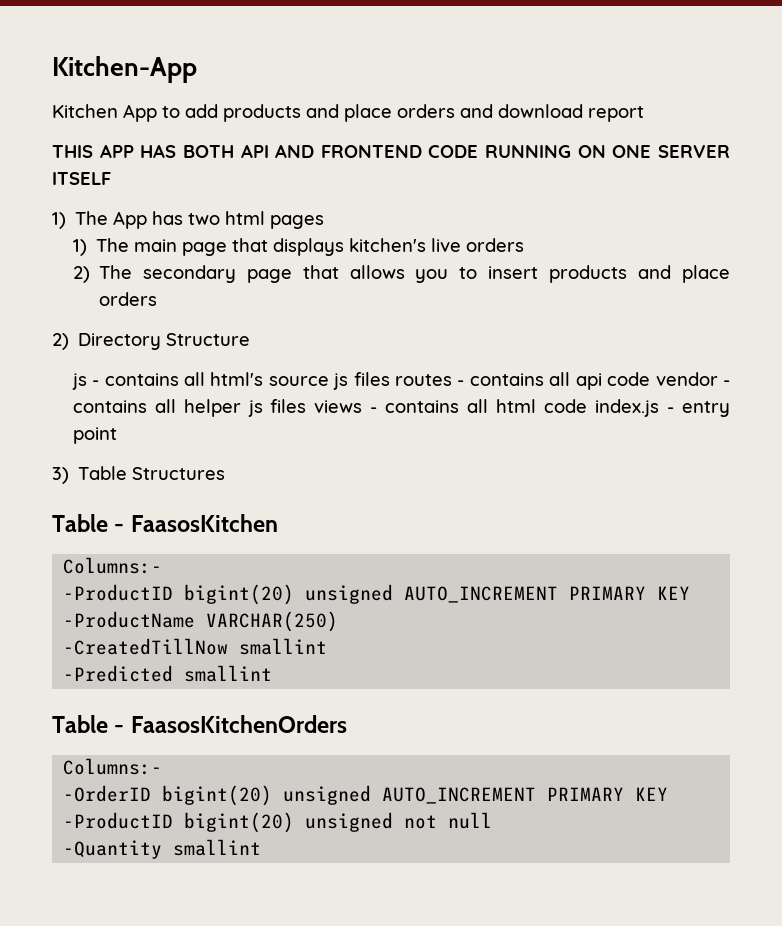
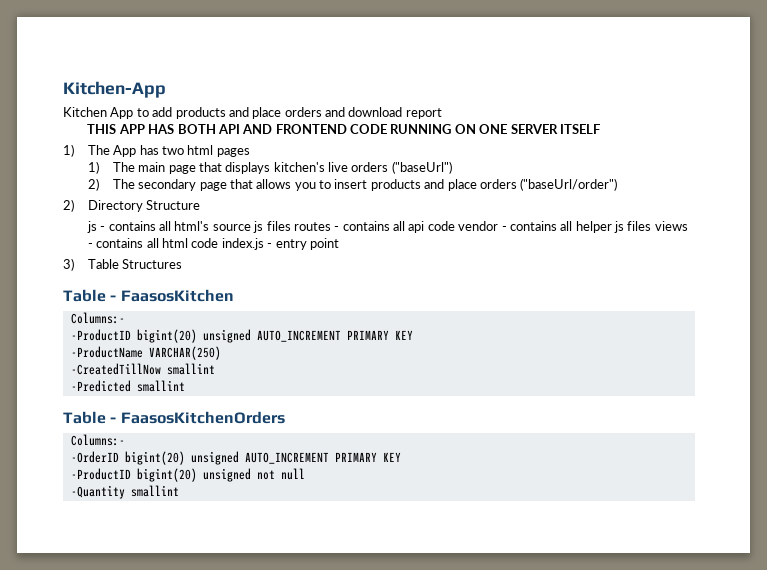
- 1) The main page that displays kitchen's live orders
+ 1) The main page that displays kitchen's live orders ("baseUrl")
- 2) The secondary page that allows you to insert products and place orders
+ 2) The secondary page that allows you to insert products and place orders ("baseUrl/order")

